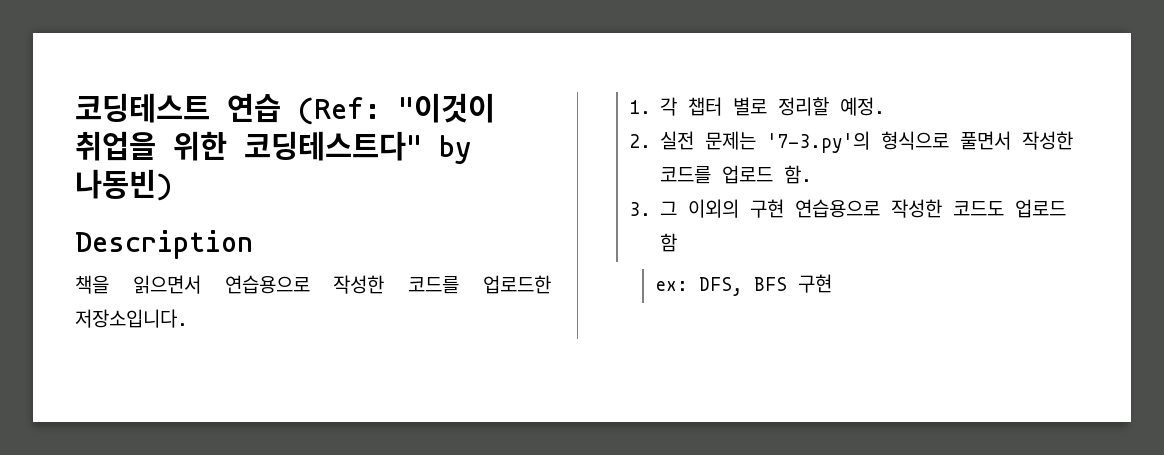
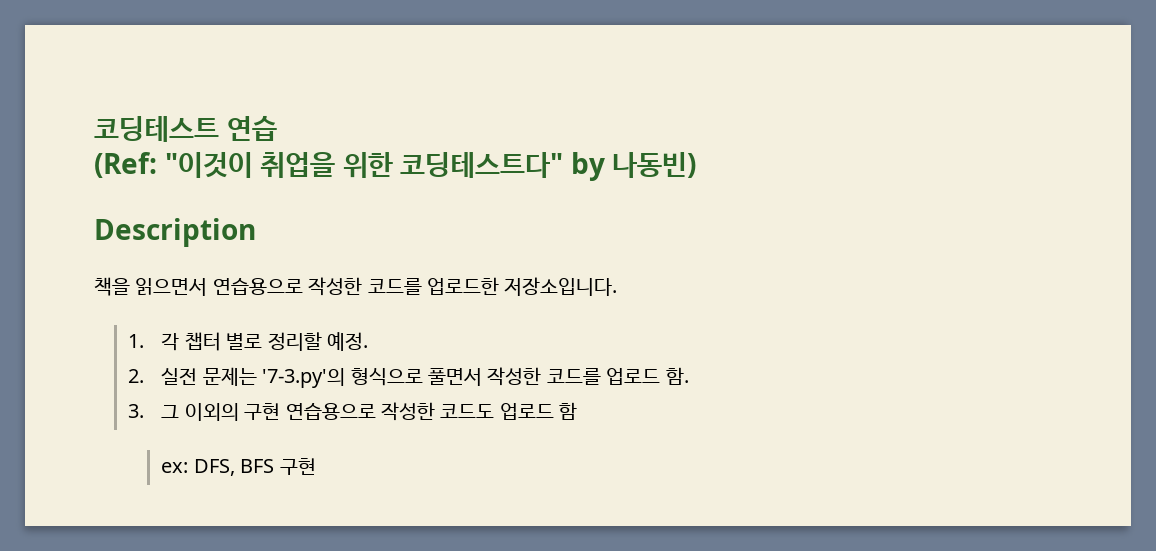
- 코딩테스트 연습 (Ref: "이것이 취업을 위한 코딩테스트다" by 나동빈)
+ 코딩테스트 연습
+ (Ref: "이것이 취업을 위한 코딩테스트다" by 나동빈)

